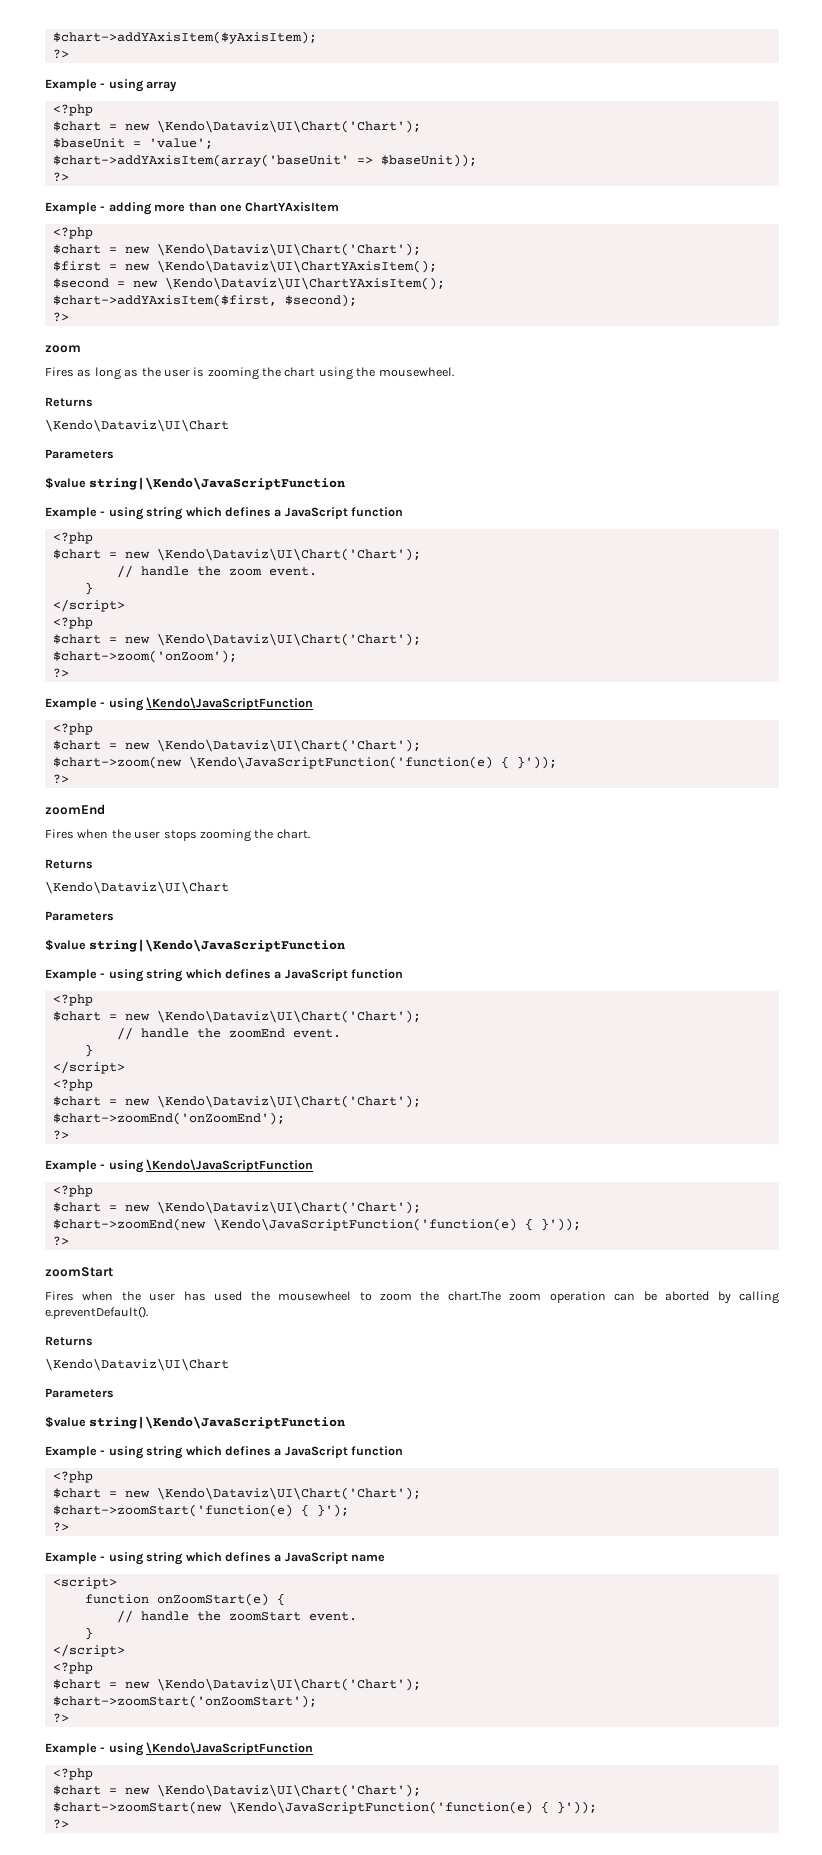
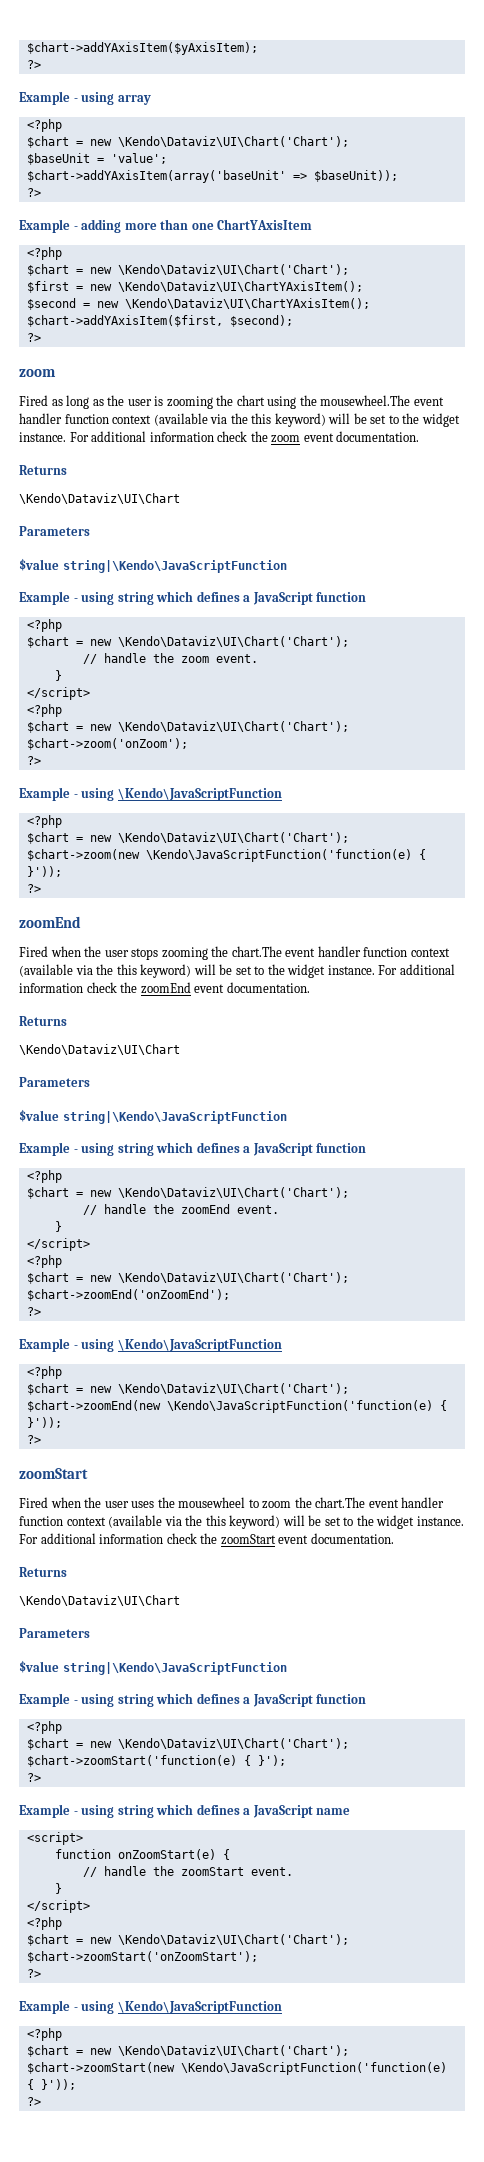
- Fires as long as the user is zooming the chart using the mousewheel.
+ Fired as long as the user is zooming the chart using the mousewheel.The event handler function context (available via the this keyword) will be set to the widget instance. For additional information check the zoom event documentation.
- Fires when the user stops zooming the chart.
+ Fired when the user stops zooming the chart.The event handler function context (available via the this keyword) will be set to the widget instance. For additional information check the zoomEnd event documentation.
- Fires when the user has used the mousewheel to zoom the chart.The zoom operation can be aborted by calling e.preventDefault().
+ Fired when the user uses the mousewheel to zoom the chart.The event handler function context (available via the this keyword) will be set to the widget instance. For additional information check the zoomStart event documentation.

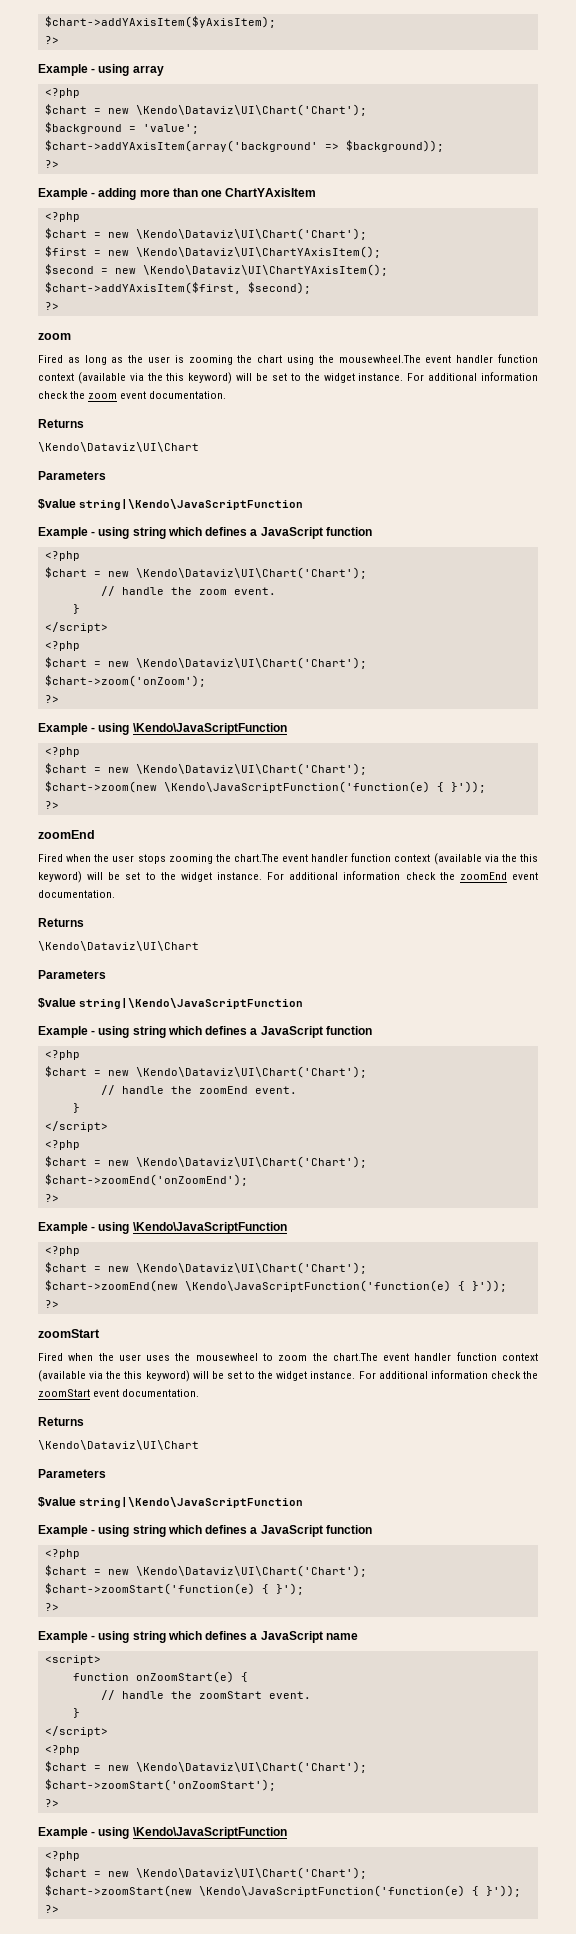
- $baseUnit = 'value';
+ $background = 'value';
- $chart->addYAxisItem(array('baseUnit' => $baseUnit));
+ $chart->addYAxisItem(array('background' => $background));

